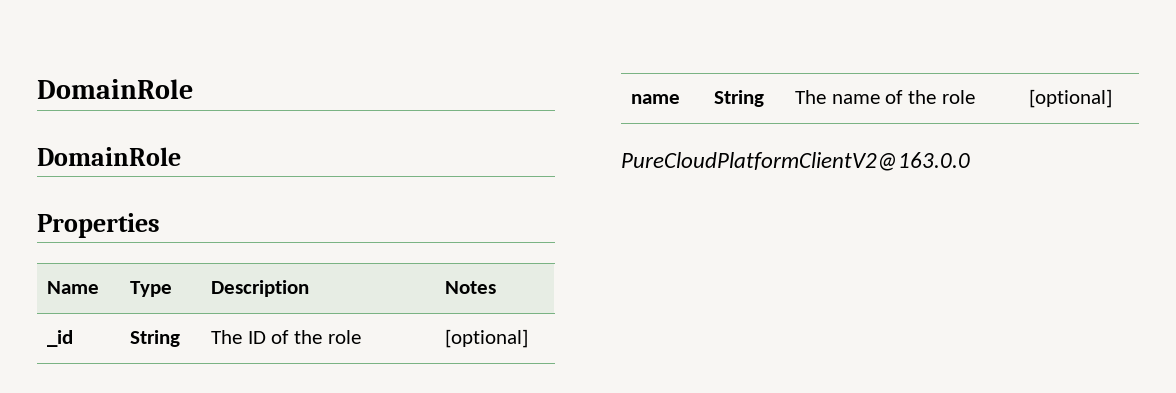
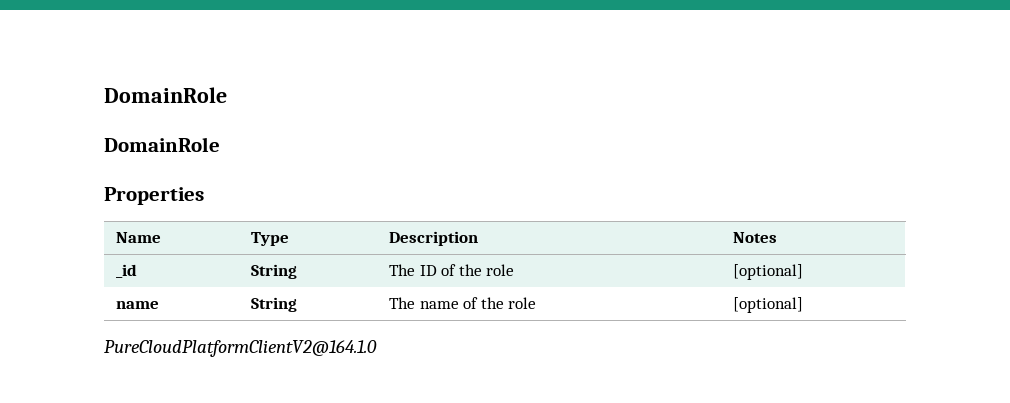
- PureCloudPlatformClientV2@163.0.0
+ PureCloudPlatformClientV2@164.1.0

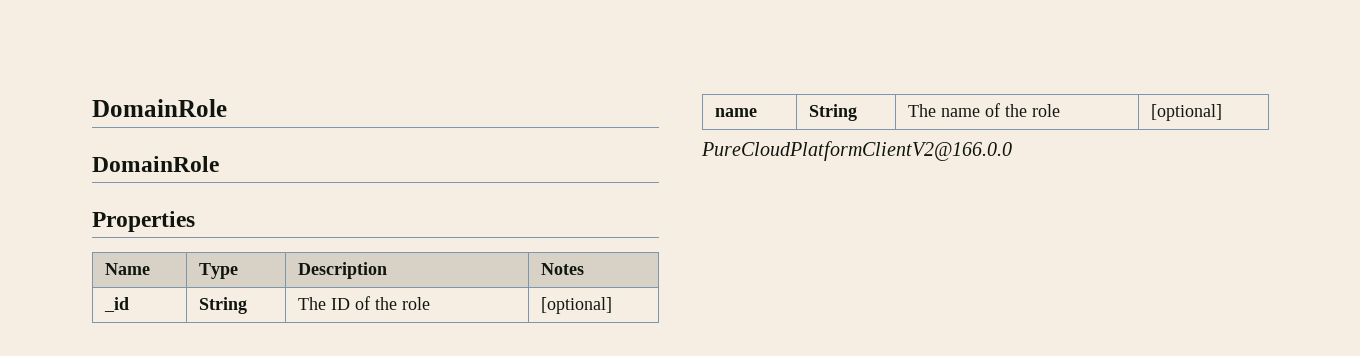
- PureCloudPlatformClientV2@164.1.0
+ PureCloudPlatformClientV2@166.0.0

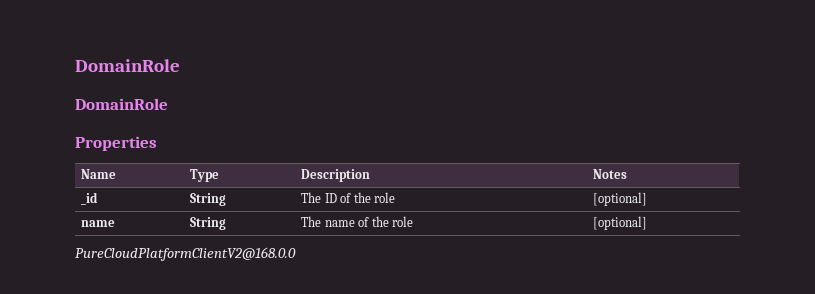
- PureCloudPlatformClientV2@166.0.0
+ PureCloudPlatformClientV2@168.0.0

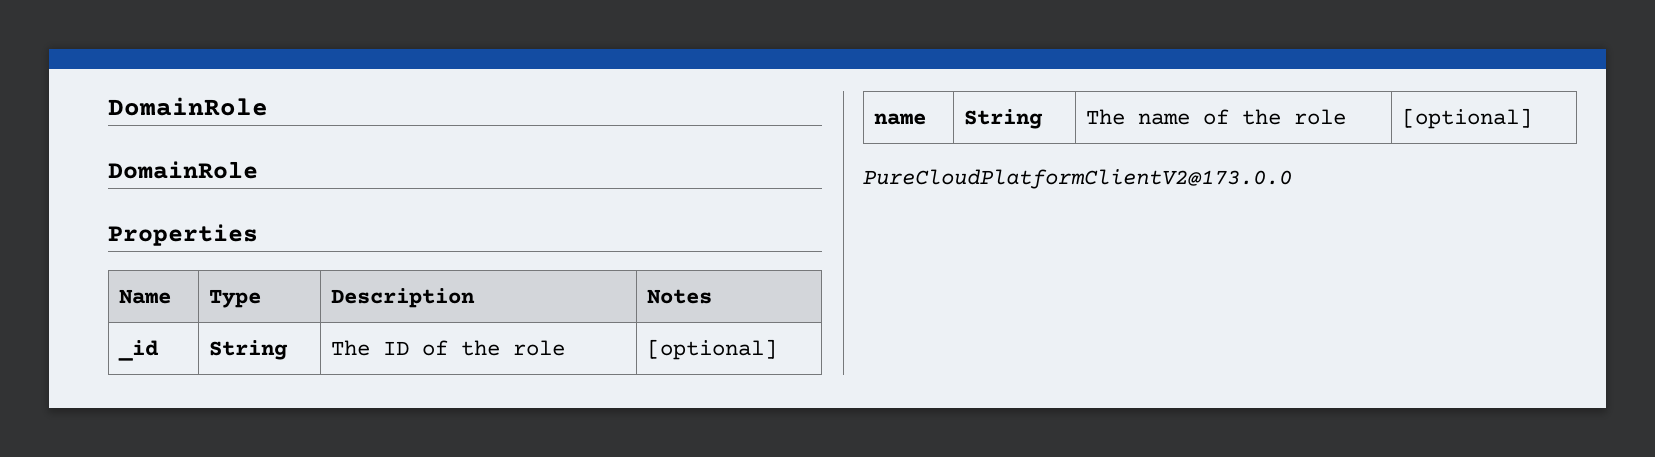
- PureCloudPlatformClientV2@168.0.0
+ PureCloudPlatformClientV2@173.0.0

